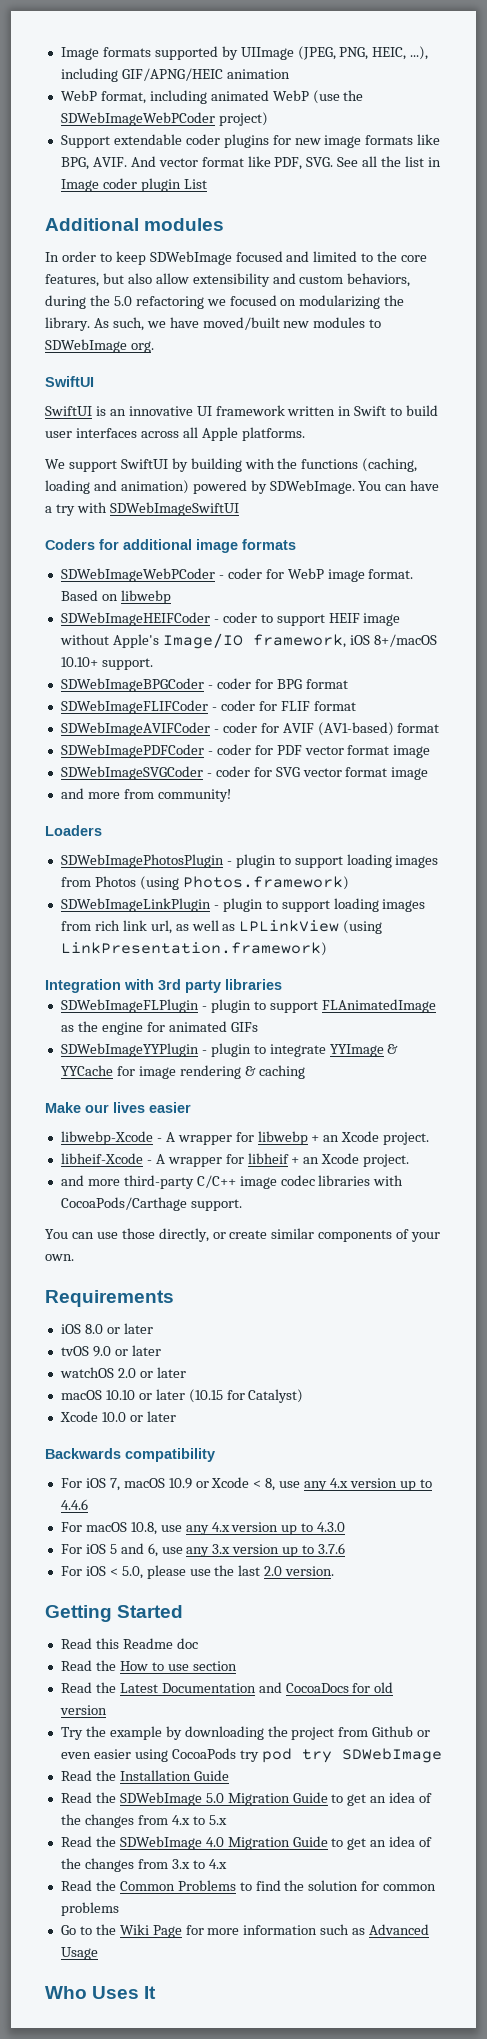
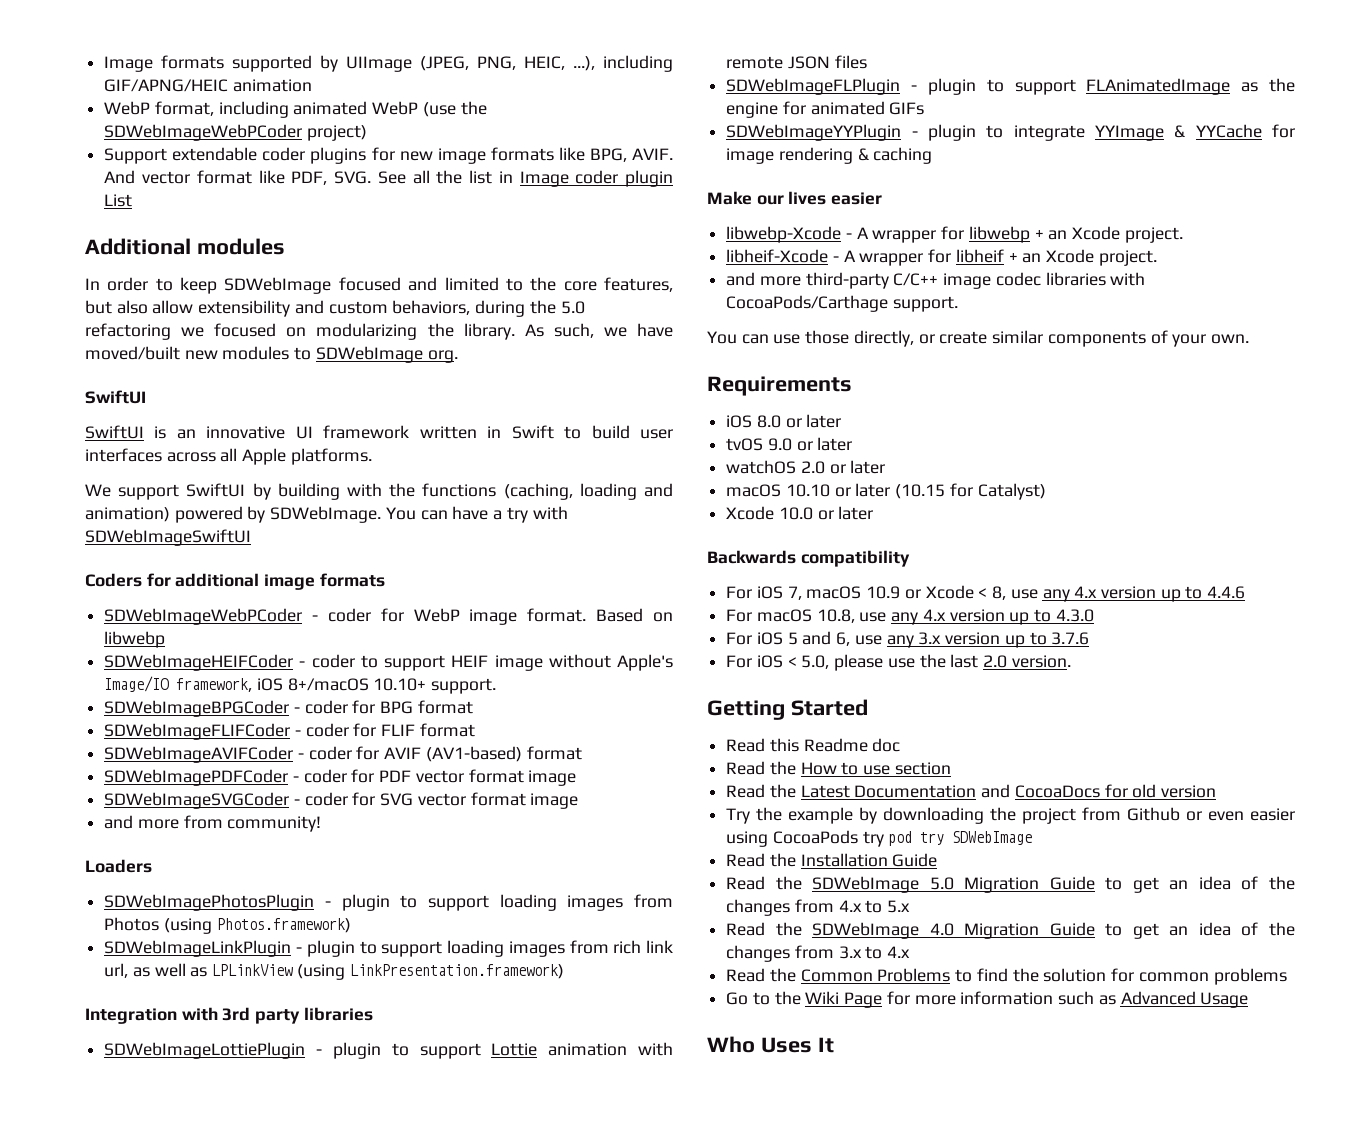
+ SDWebImageLottiePlugin - plugin to support Lottie animation with remote JSON files

